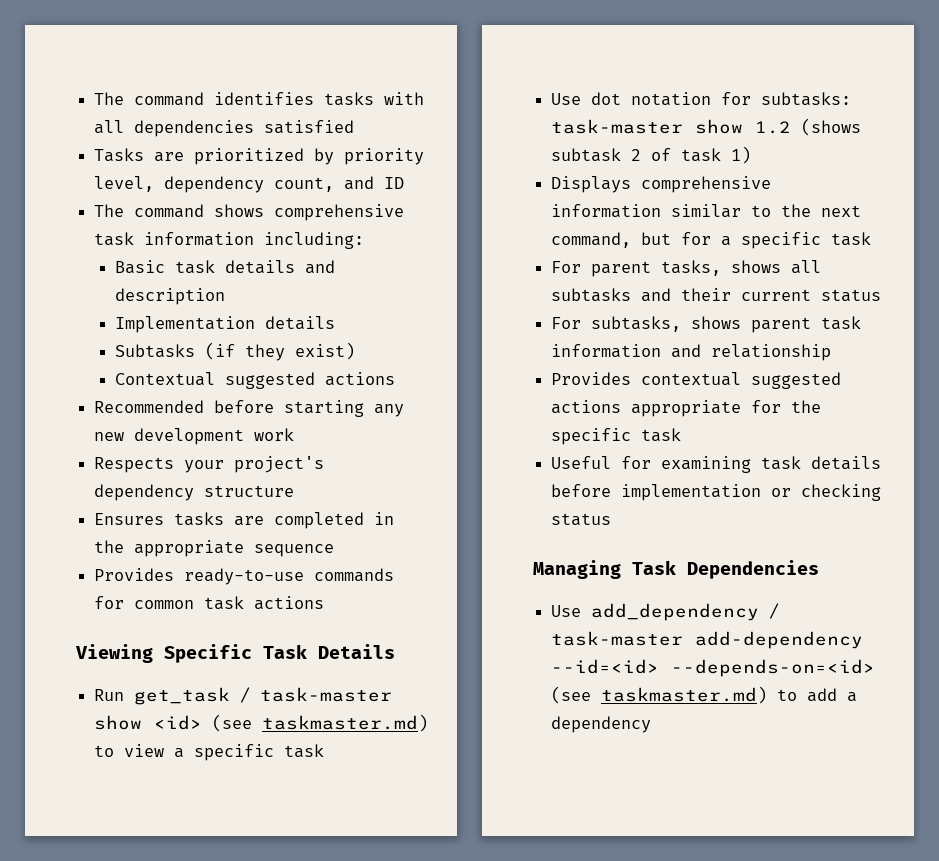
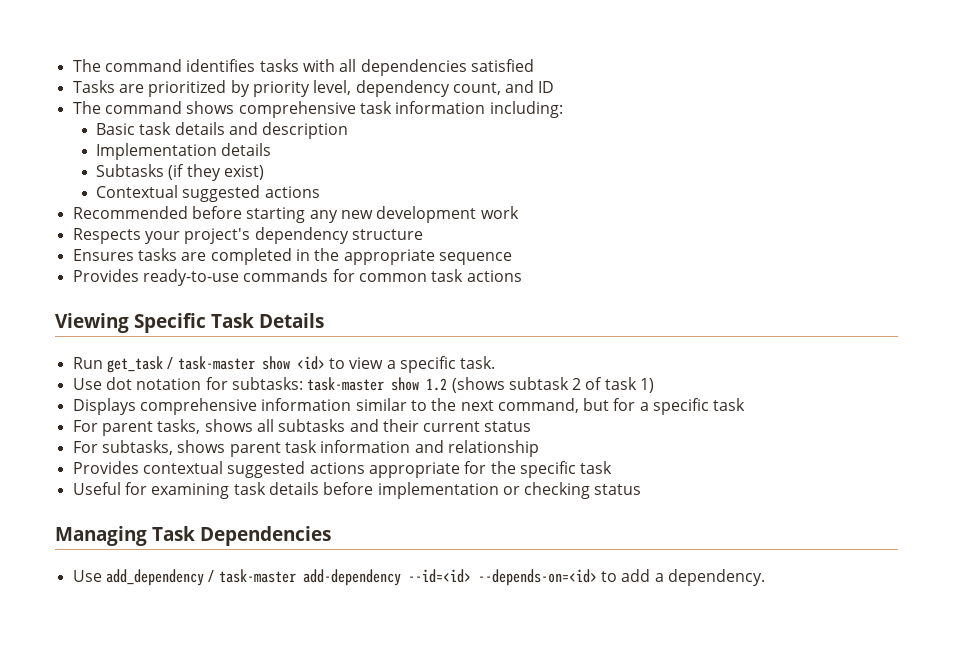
- Run get_task / task-master show <id> (see taskmaster.md) to view a specific task
+ Run get_task / task-master show <id> to view a specific task.
- Use add_dependency / task-master add-dependency --id=<id> --depends-on=<id> (see taskmaster.md) to add a dependency
+ Use add_dependency / task-master add-dependency --id=<id> --depends-on=<id> to add a dependency.

